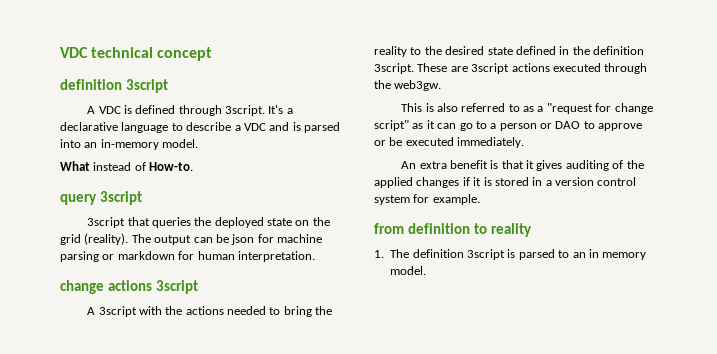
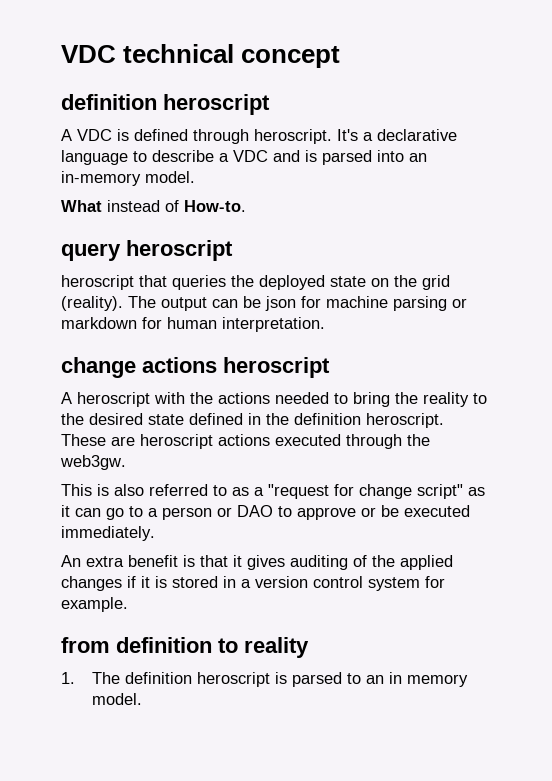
  VDC technical concept
- definition 3script
+ definition heroscript
- A VDC is defined through 3script.
+ A VDC is defined through heroscript.
- query 3script
- 3script that queries the deployed state on the grid (reality).
+ query heroscript
+ heroscript that queries the deployed state on the grid (reality).
- change actions 3script
- A 3script with the actions needed to bring the reality to the desired state defined in the definition 3script.
+ change actions heroscript
+ A heroscript with the actions needed to bring the reality to the desired state defined in the definition heroscript.
- These are 3script actions executed through the web3gw.
+ These are heroscript actions executed through the web3gw.
- 1. The definition 3script is parsed to an in memory model.
+ 1. The definition heroscript is parsed to an in memory model.

